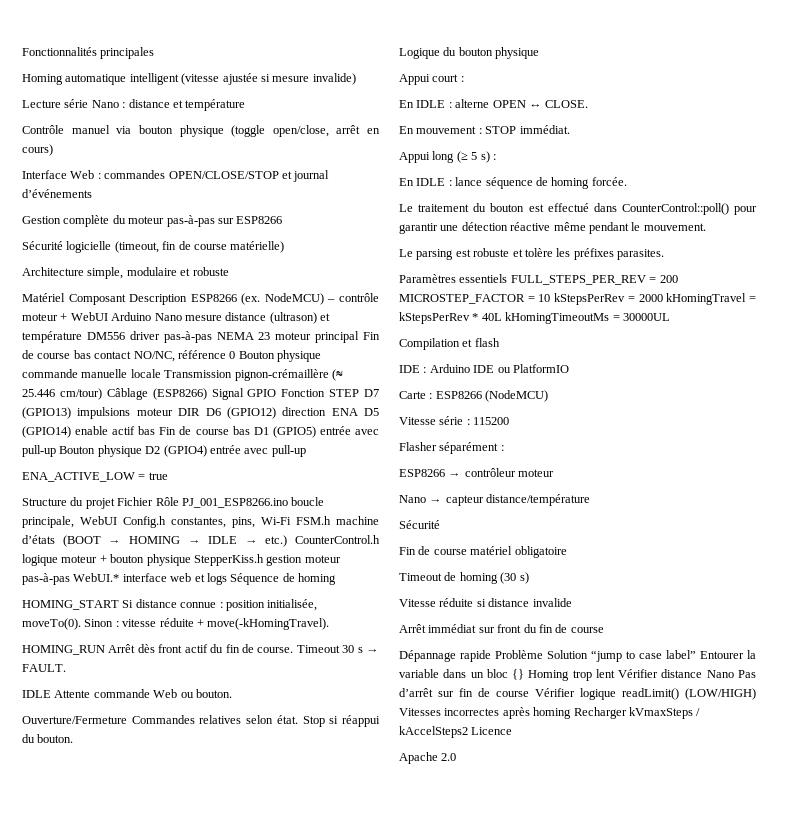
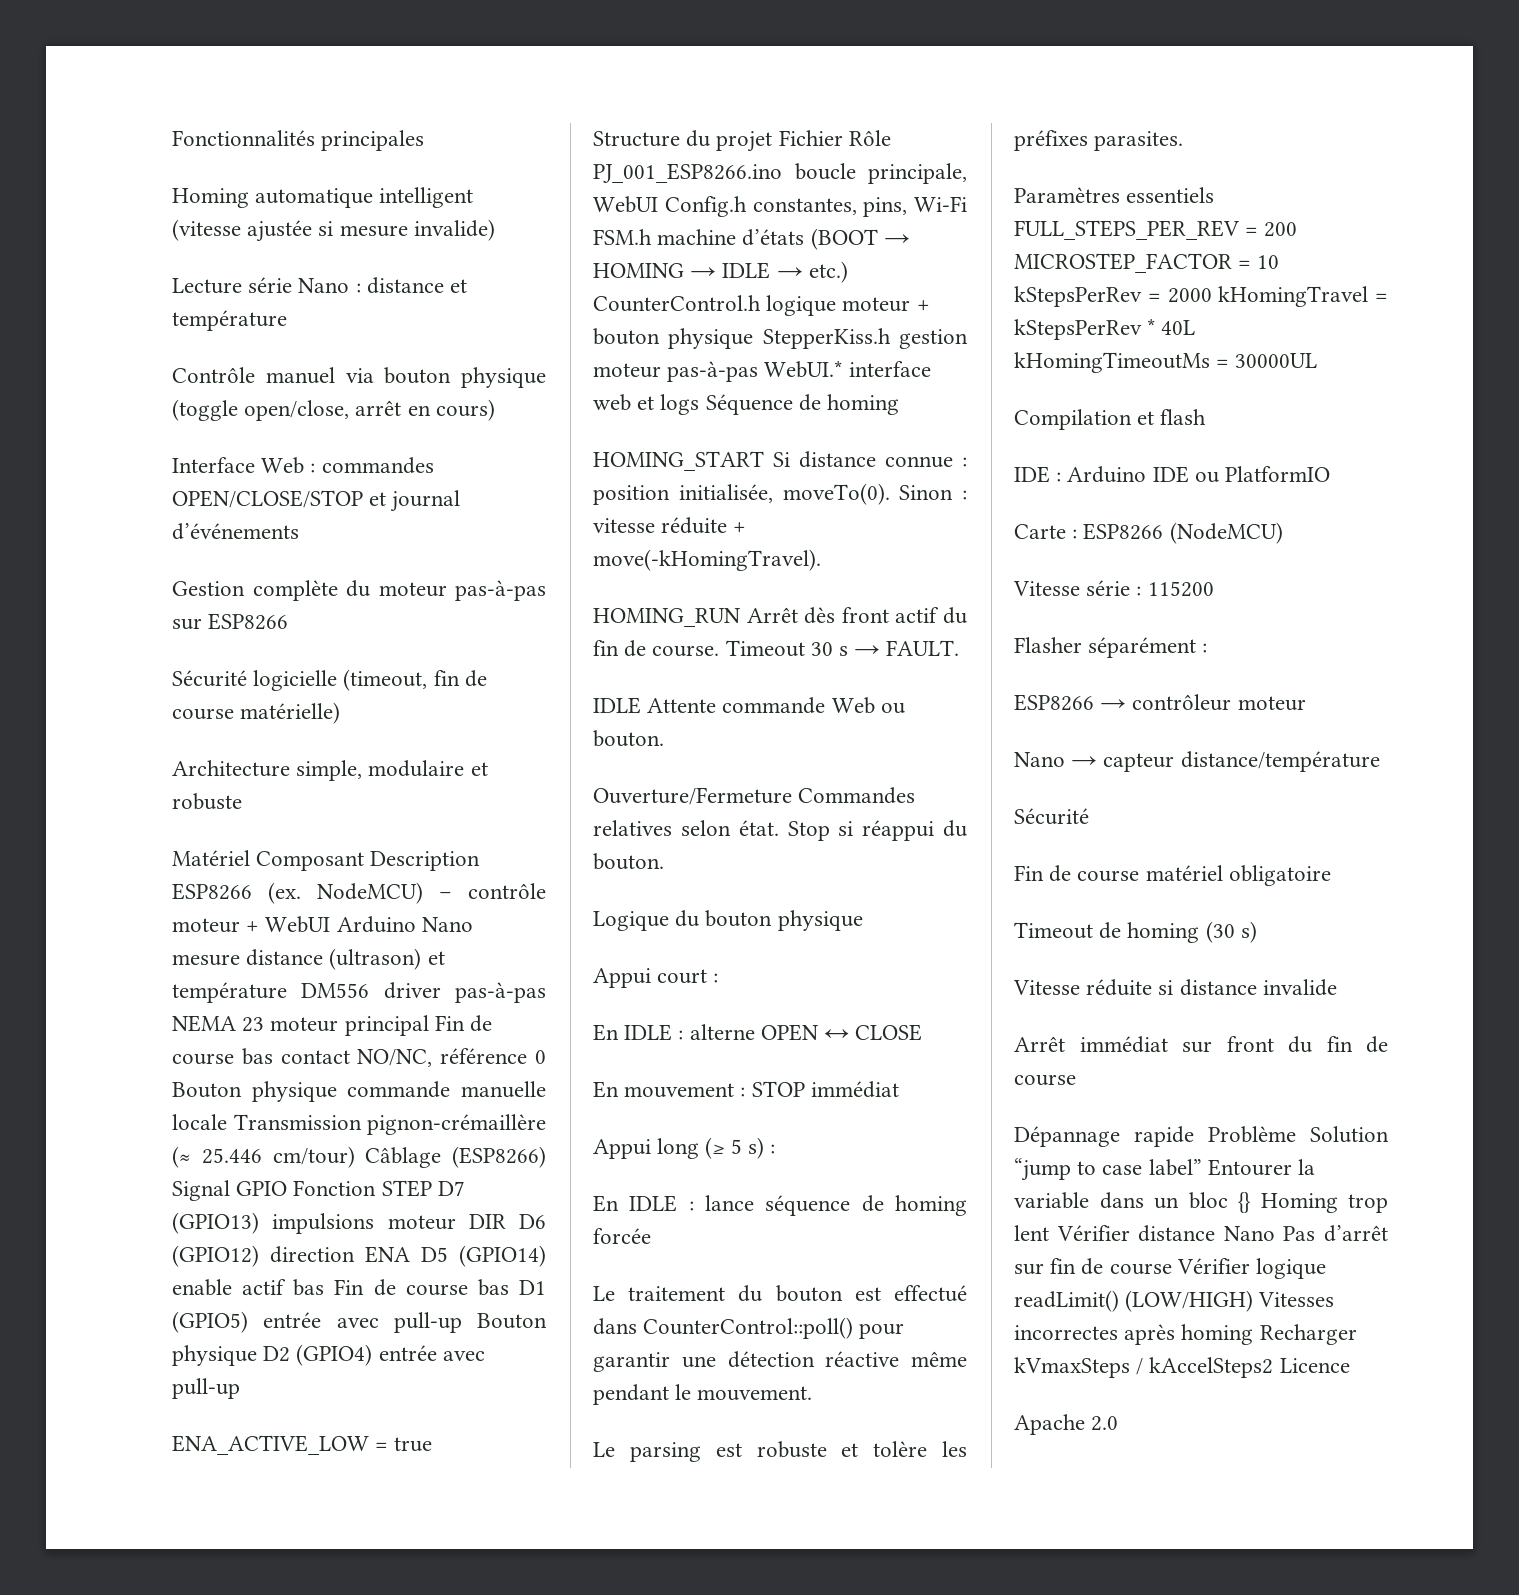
- En IDLE : alterne OPEN ↔ CLOSE.
+ En IDLE : alterne OPEN ↔ CLOSE
- En mouvement : STOP immédiat.
+ En mouvement : STOP immédiat
- En IDLE : lance séquence de homing forcée.
+ En IDLE : lance séquence de homing forcée

